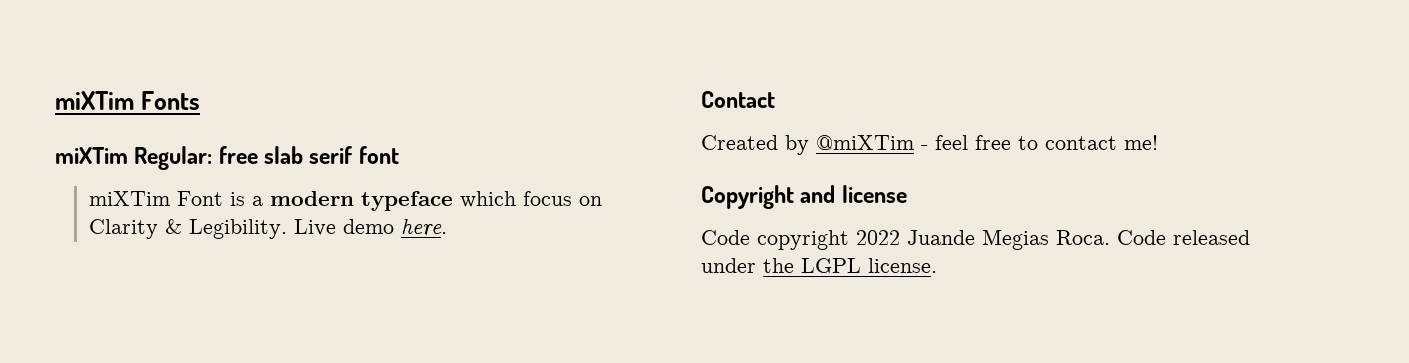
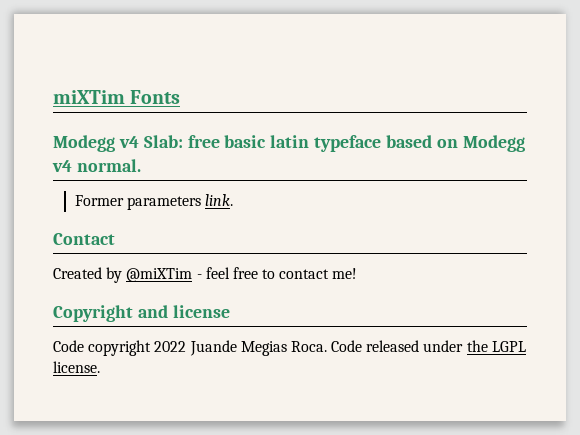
- miXTim Regular: free slab serif font
- miXTim Font is a modern typeface which focus on Clarity & Legibility. Live demo here.
+ Modegg v4 Slab: free basic latin typeface based on Modegg v4 normal.
+ Former parameters link.

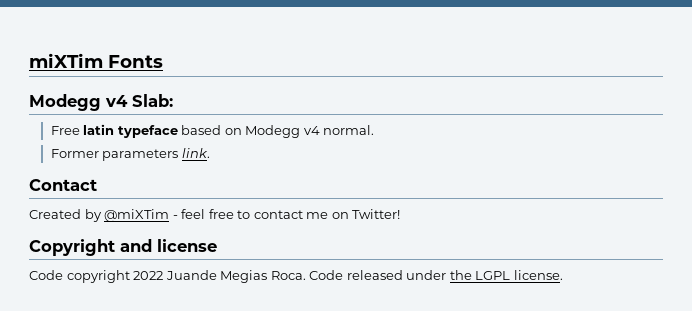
- Modegg v4 Slab: free basic latin typeface based on Modegg v4 normal.
+ Modegg v4 Slab:
+ Free latin typeface based on Modegg v4 normal.
- Created by @miXTim - feel free to contact me!
+ Created by @miXTim - feel free to contact me on Twitter!

